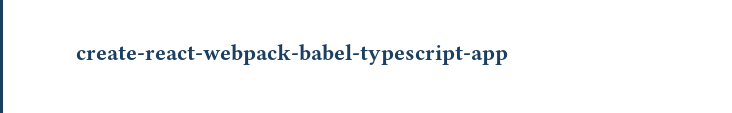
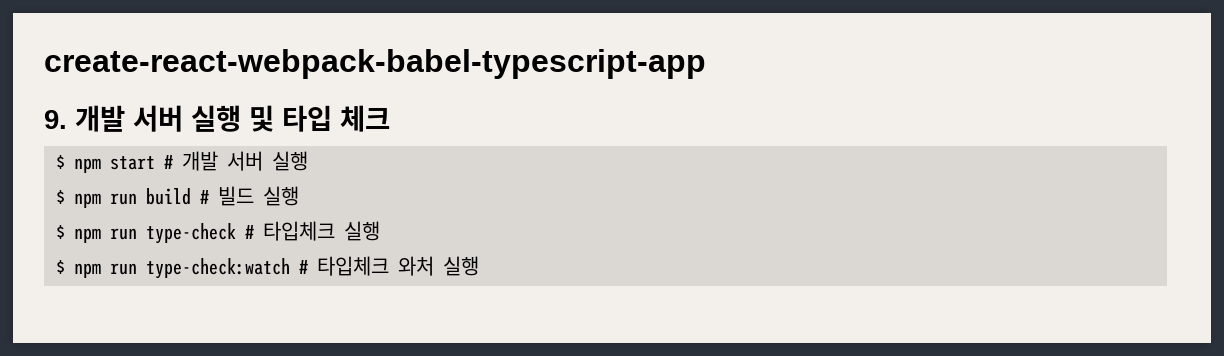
+ 9. 개발 서버 실행 및 타입 체크
+ $ npm start # 개발 서버 실행
+ $ npm run build # 빌드 실행
+ $ npm run type-check # 타입체크 실행
+ $ npm run type-check:watch # 타입체크 와처 실행

